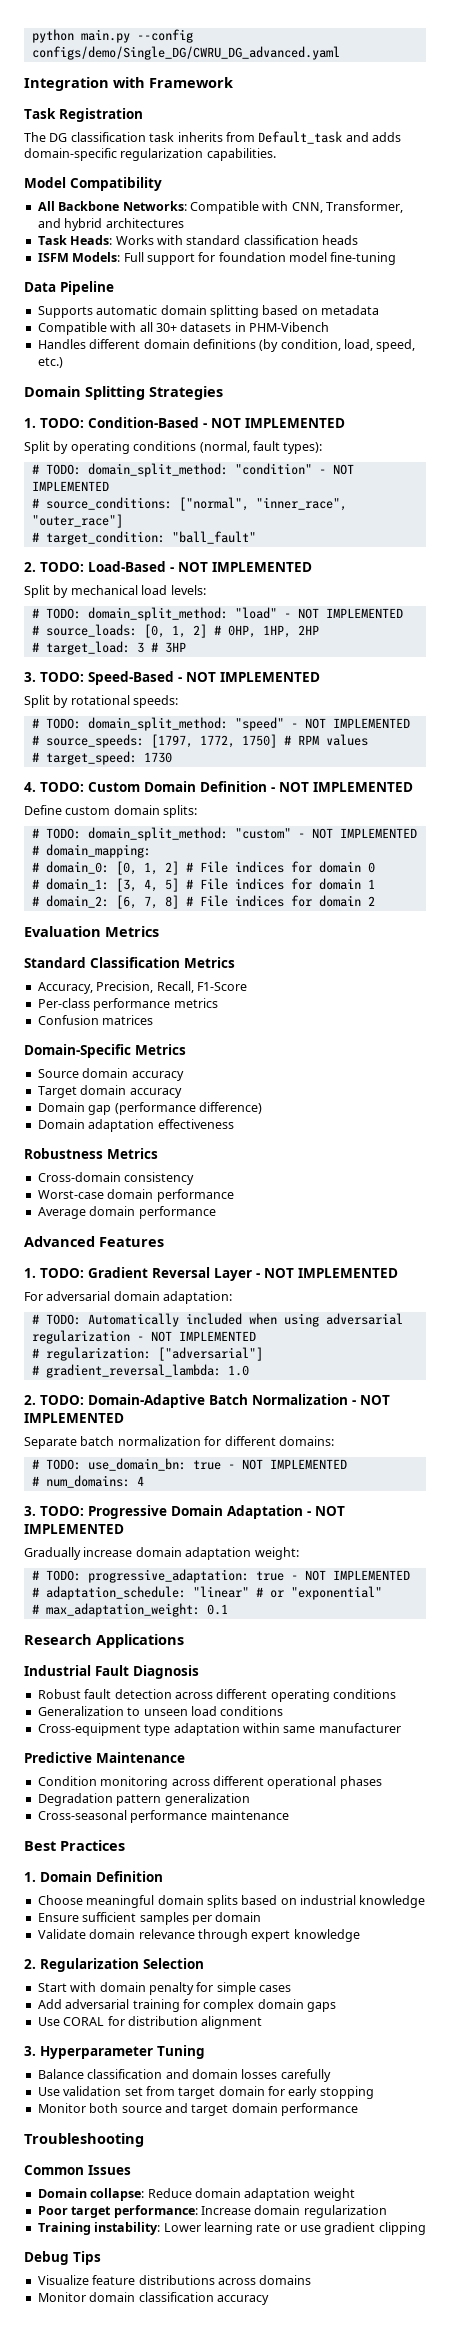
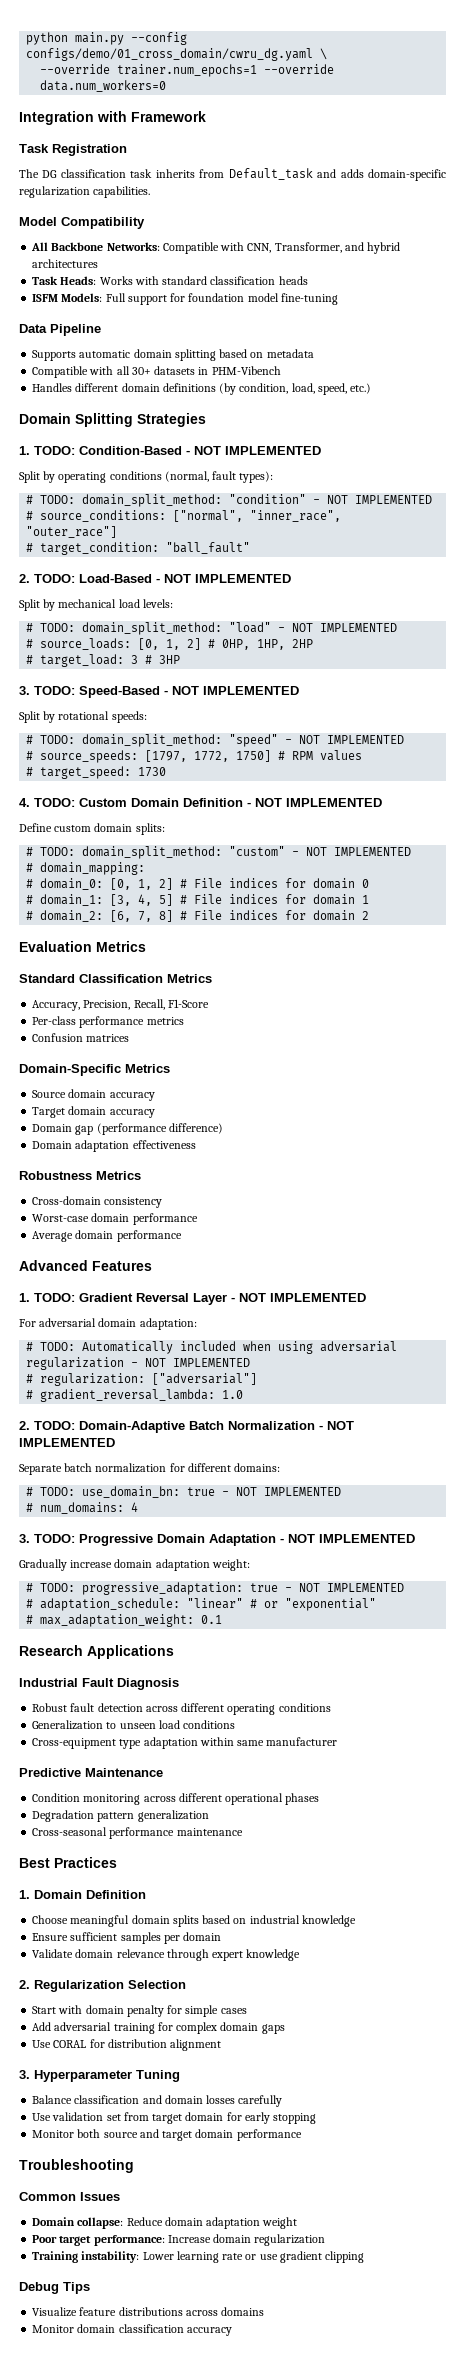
- python main.py --config configs/demo/Single_DG/CWRU_DG_advanced.yaml
+ python main.py --config configs/demo/01_cross_domain/cwru_dg.yaml \
+ --override trainer.num_epochs=1 --override data.num_workers=0

